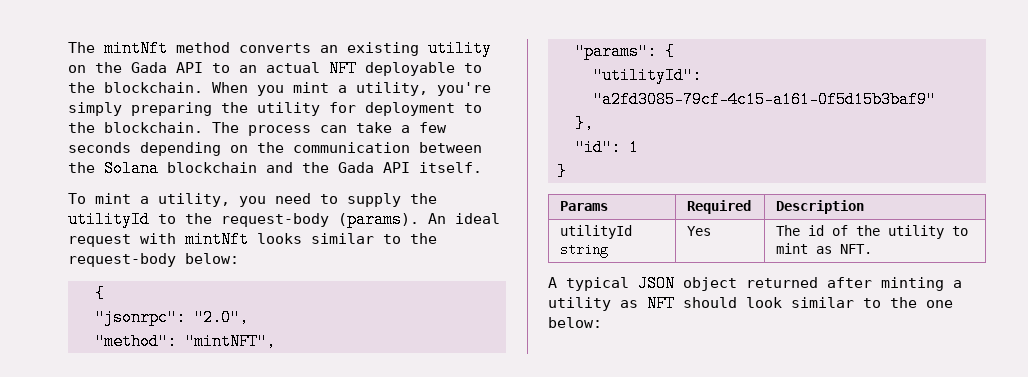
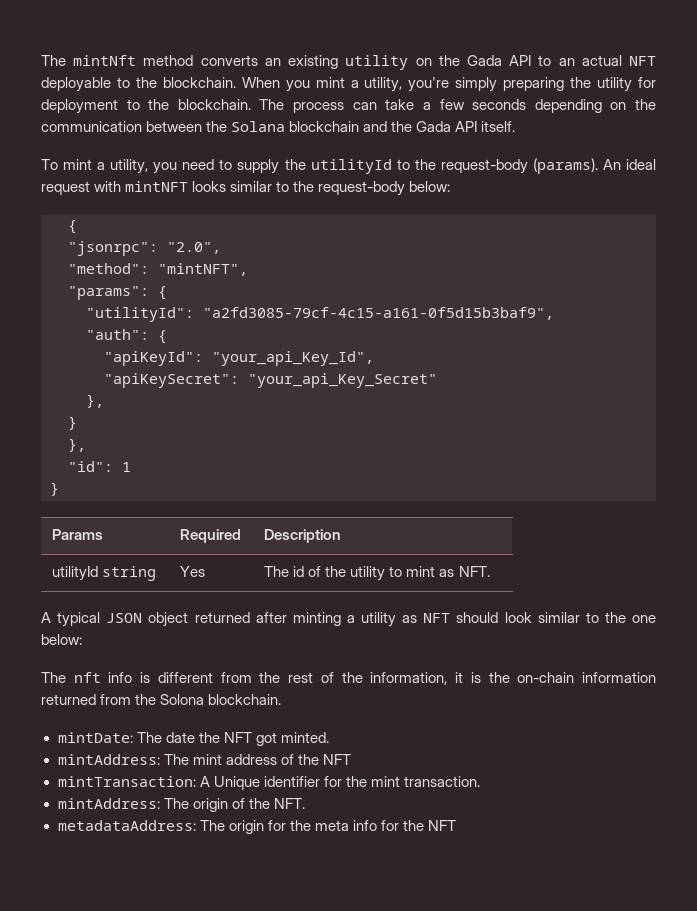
- An ideal request with mintNft looks similar to the request-body below:
+ An ideal request with mintNFT looks similar to the request-body below:
- "utilityId": "a2fd3085-79cf-4c15-a161-0f5d15b3baf9"
+ "utilityId": "a2fd3085-79cf-4c15-a161-0f5d15b3baf9",
+ "auth": {
+ "apiKeyId": "your_api_Key_Id",
+ "apiKeySecret": "your_api_Key_Secret"
+ },
+ }
+ The nft info is different from the rest of the information, it is the on-chain information returned from the Solona blockchain.
+ mintDate: The date the NFT got minted.
+ mintAddress: The mint address of the NFT
+ mintTransaction: A Unique identifier for the mint transaction.
+ mintAddress: The origin of the NFT.
+ metadataAddress: The origin for the meta info for the NFT

